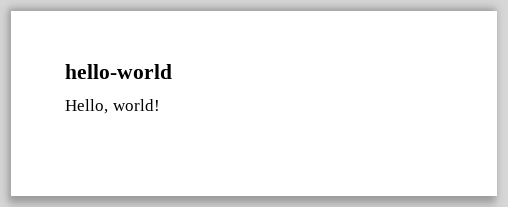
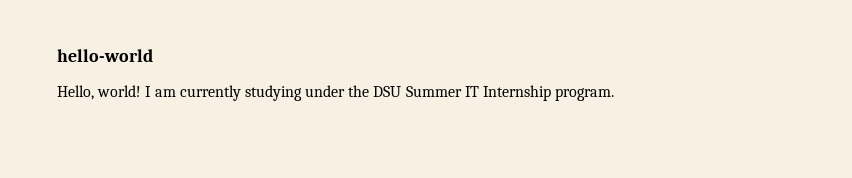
+ I am currently studying under the DSU Summer IT Internship program.

